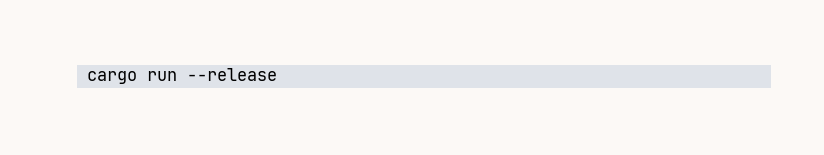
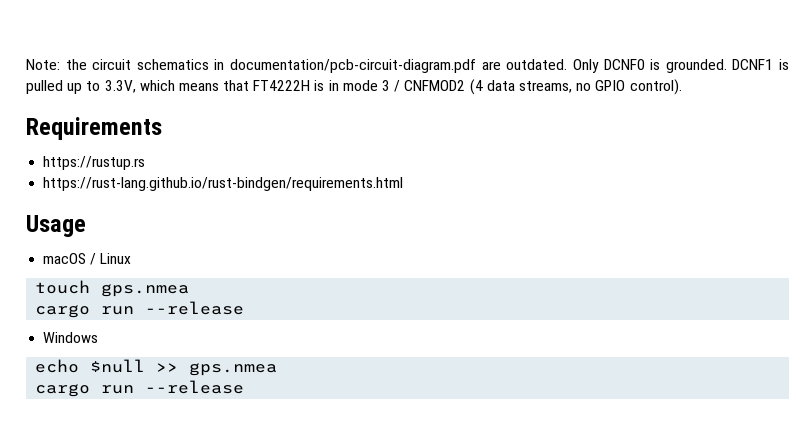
+ Note: the circuit schematics in documentation/pcb-circuit-diagram.pdf are outdated. Only DCNF0 is grounded. DCNF1 is pulled up to 3.3V, which means that FT4222H is in mode 3 / CNFMOD2 (4 data streams, no GPIO control).
+ Requirements
+ https://rustup.rs
+ https://rust-lang.github.io/rust-bindgen/requirements.html
+ Usage
+ macOS / Linux
+ touch gps.nmea
+ cargo run --release
+ Windows
+ echo $null >> gps.nmea

